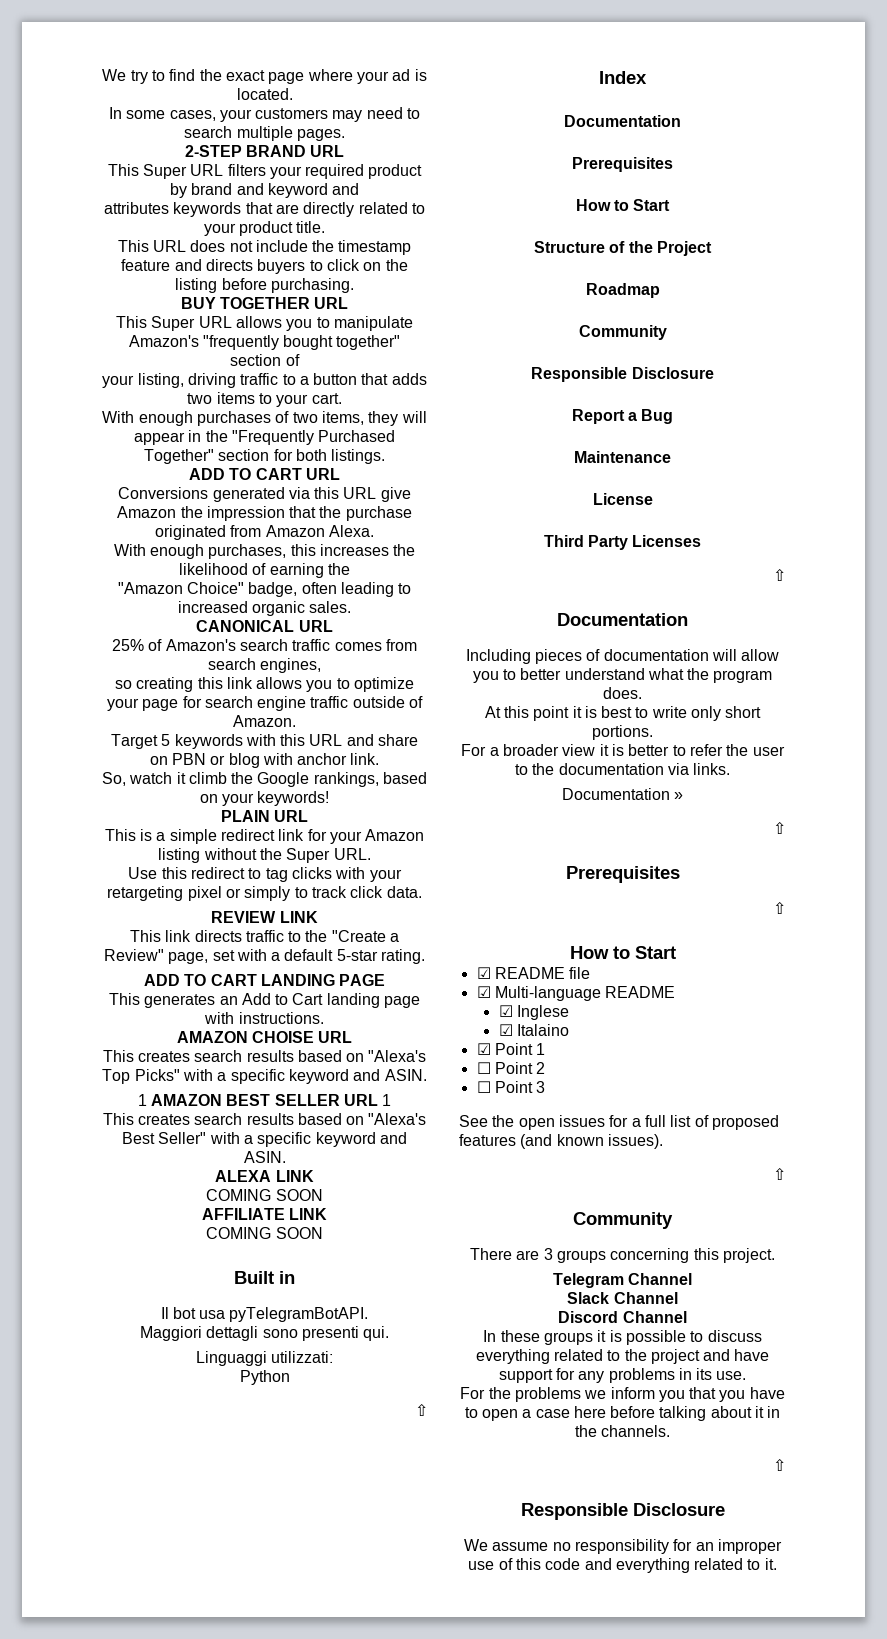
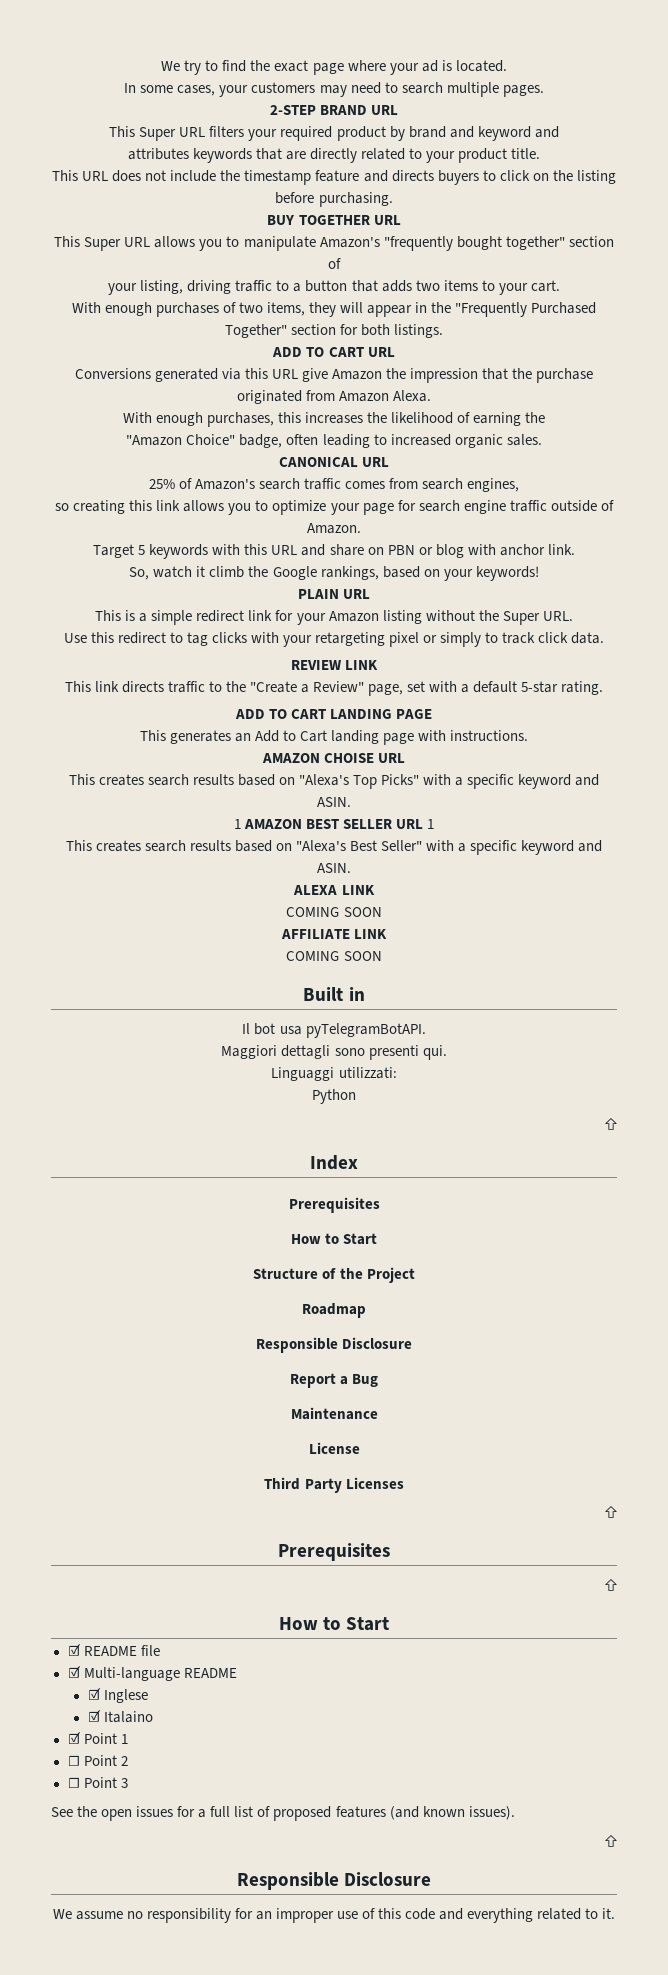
  Index
- Documentation
  Roadmap
- Community
  Third Party Licenses
- ⇧
- Documentation
- Including pieces of documentation will allow you to better understand what the program does.
- At this point it is best to write only short portions.
- For a broader view it is better to refer the user to the documentation via links.
- Documentation »
  See the open issues for a full list of proposed features (and known issues).
- ⇧
- Community
- There are 3 groups concerning this project.
- Telegram Channel
- Slack Channel
- Discord Channel
- In these groups it is possible to discuss everything related to the project and have support for any problems in its use.
- For the problems we inform you that you have to open a case here before talking about it in the channels.

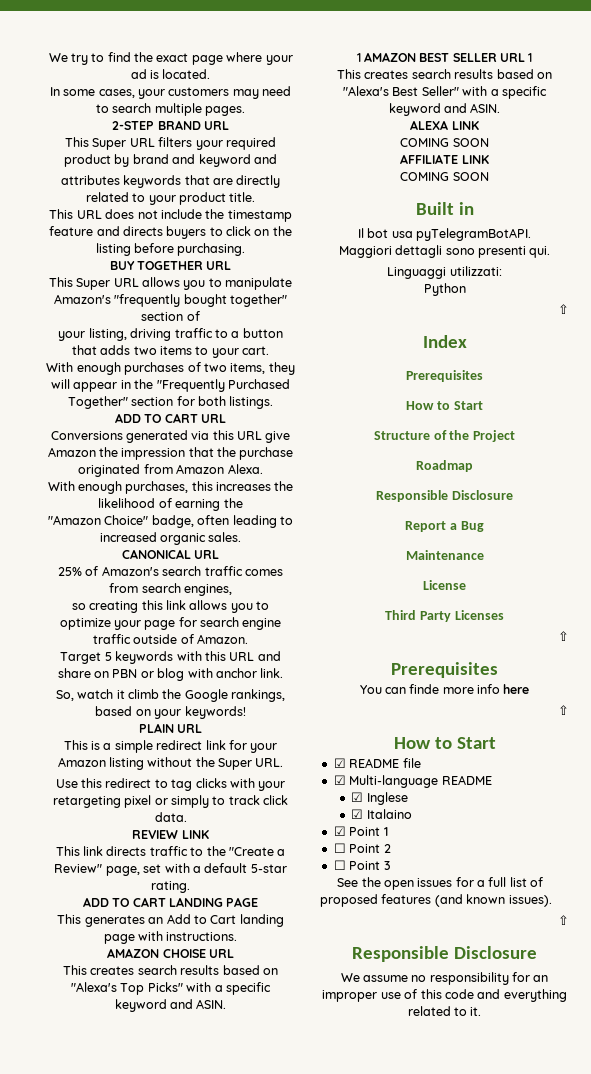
+ You can finde more info here

